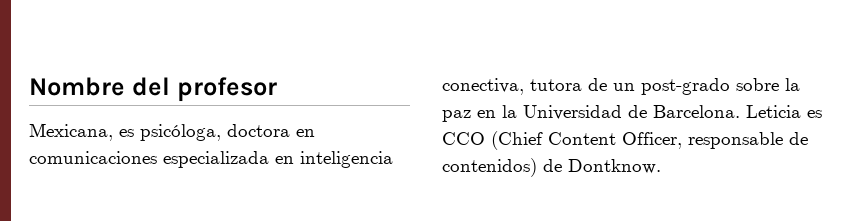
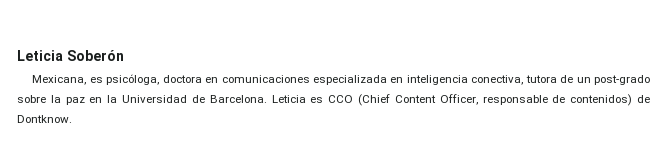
- Nombre del profesor
+ Leticia Soberón

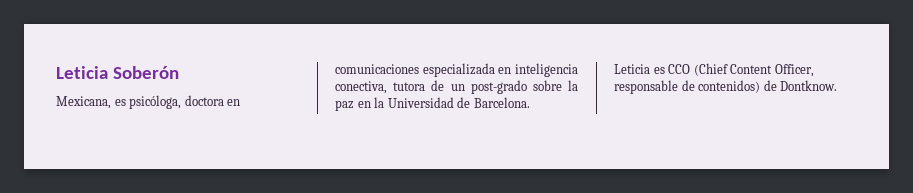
- Mexicana, es psicóloga, doctora en comunicaciones especializada en inteligencia conectiva, tutora de un post-grado sobre la paz en la Universidad de Barcelona. Leticia es CCO (Chief Content Officer, responsable de contenidos) de Dontknow.
+ Mexicana, es psicóloga, doctora en comunicaciones especializada en inteligencia conectiva, tutora de un post-grado sobre la paz en la Universidad de Barcelona.
+ Leticia es CCO (Chief Content Officer, responsable de contenidos) de Dontknow.

